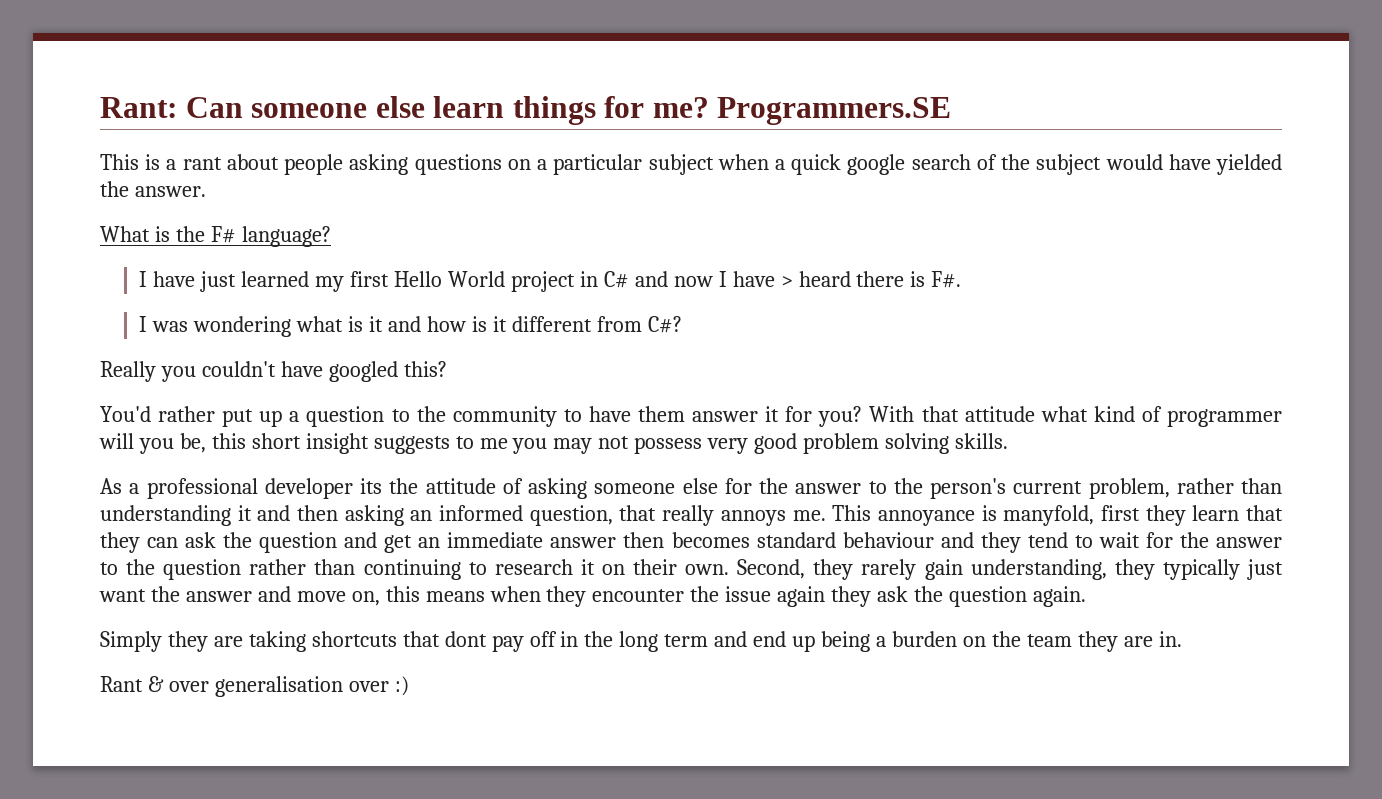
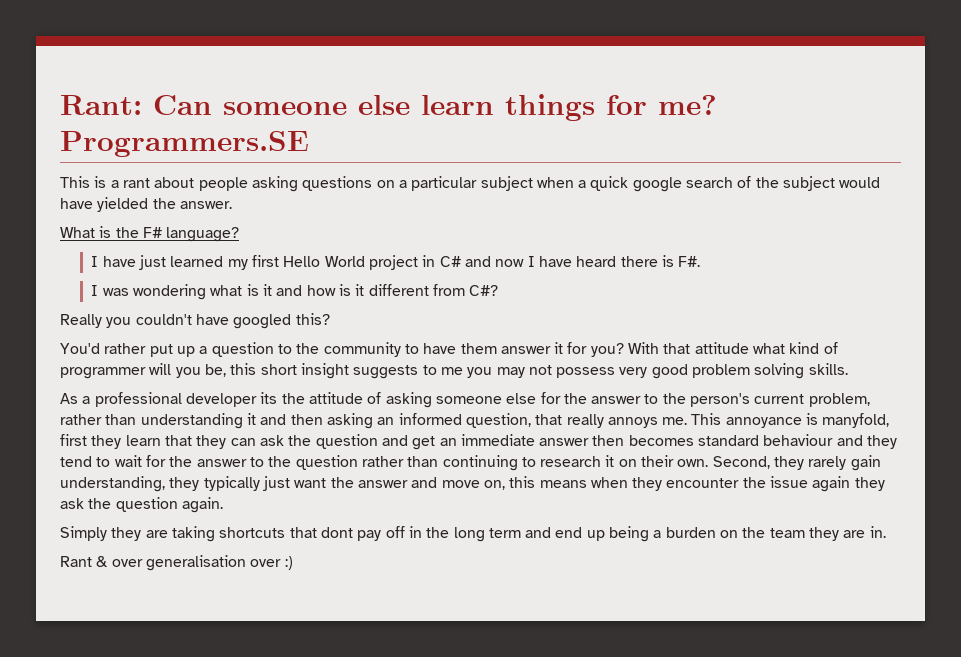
- I have just learned my first Hello World project in C# and now I have > heard there is F#.
+ I have just learned my first Hello World project in C# and now I have heard there is F#.

